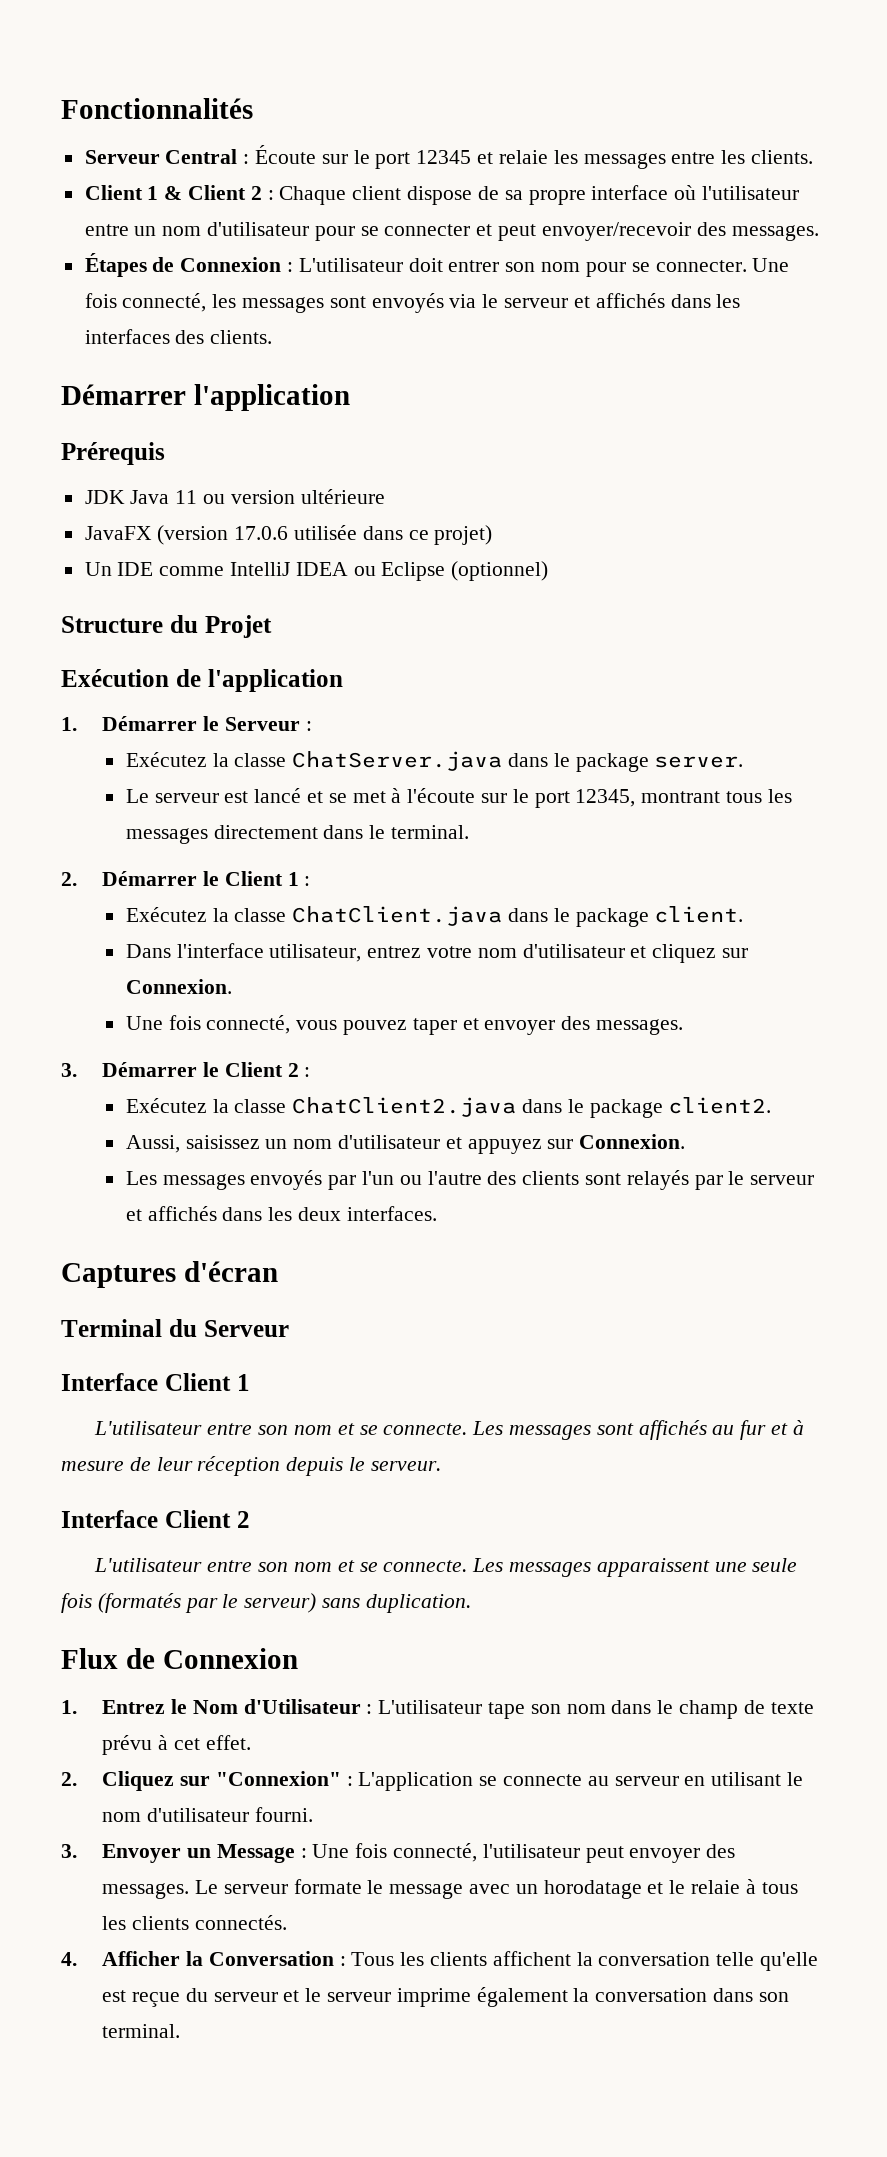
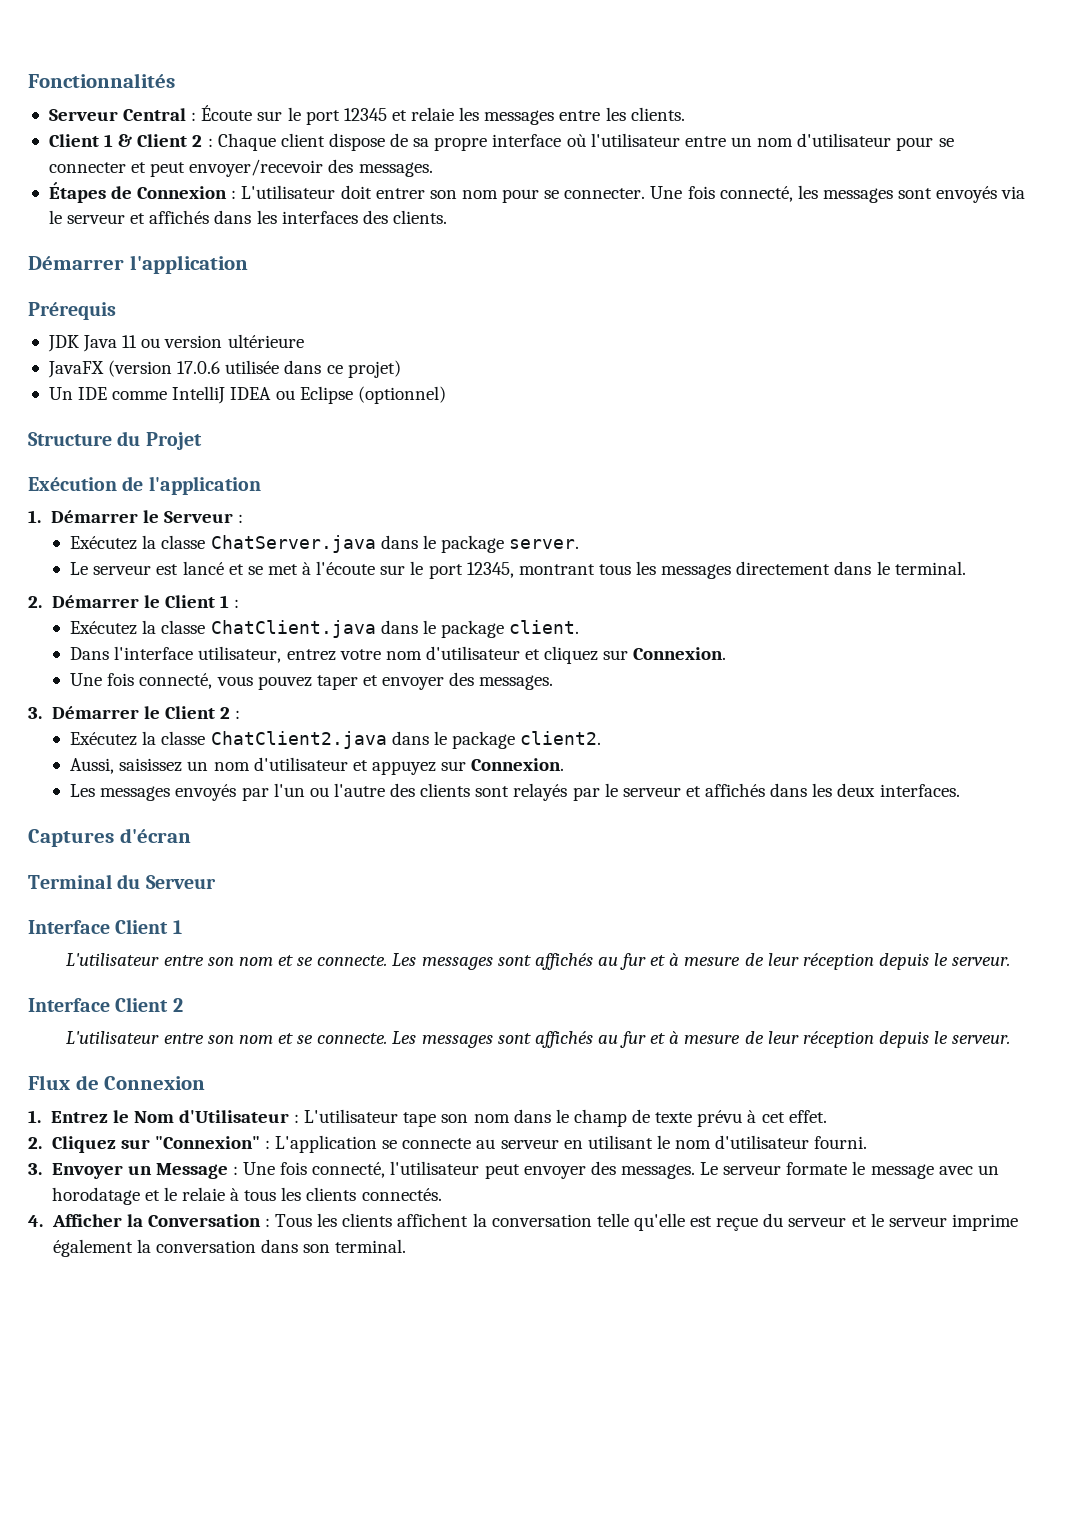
  Interface Client 2
- L'utilisateur entre son nom et se connecte. Les messages apparaissent une seule fois (formatés par le serveur) sans duplication.
+ L'utilisateur entre son nom et se connecte. Les messages sont affichés au fur et à mesure de leur réception depuis le serveur.

